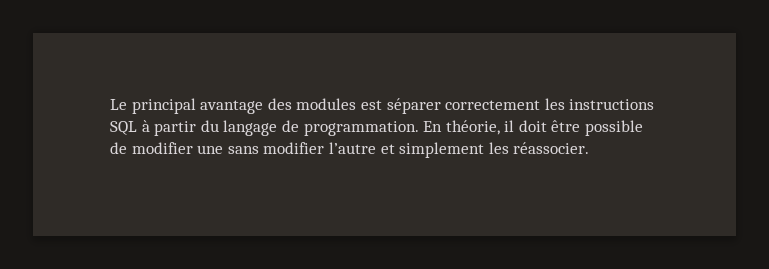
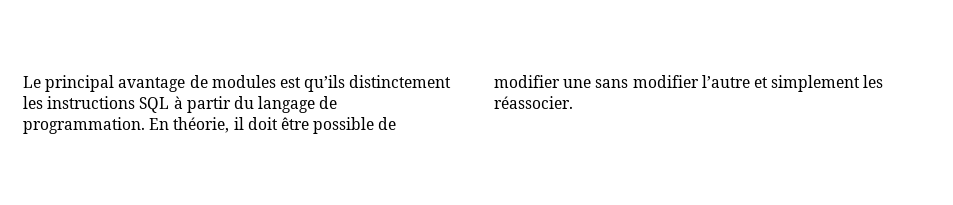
- Le principal avantage des modules est séparer correctement les instructions SQL à partir du langage de programmation.
+ Le principal avantage de modules est qu’ils distinctement les instructions SQL à partir du langage de programmation.

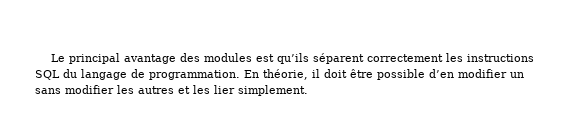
- Le principal avantage de modules est qu’ils distinctement les instructions SQL à partir du langage de programmation.
+ Le principal avantage des modules est qu’ils séparent correctement les instructions SQL du langage de programmation.
- En théorie, il doit être possible de modifier une sans modifier l’autre et simplement les réassocier.
+ En théorie, il doit être possible d’en modifier un sans modifier les autres et les lier simplement.

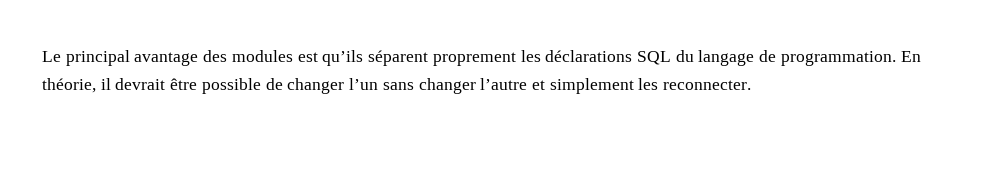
- Le principal avantage des modules est qu’ils séparent correctement les instructions SQL du langage de programmation.
+ Le principal avantage des modules est qu’ils séparent proprement les déclarations SQL du langage de programmation.
- En théorie, il doit être possible d’en modifier un sans modifier les autres et les lier simplement.
+ En théorie, il devrait être possible de changer l’un sans changer l’autre et simplement les reconnecter.

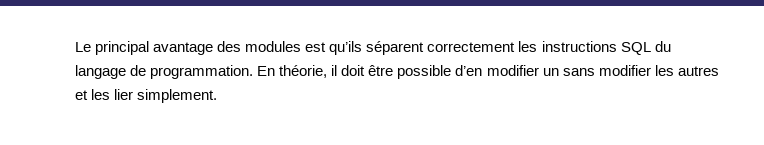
- Le principal avantage des modules est qu’ils séparent proprement les déclarations SQL du langage de programmation.
+ Le principal avantage des modules est qu’ils séparent correctement les instructions SQL du langage de programmation.
- En théorie, il devrait être possible de changer l’un sans changer l’autre et simplement les reconnecter.
+ En théorie, il doit être possible d’en modifier un sans modifier les autres et les lier simplement.

